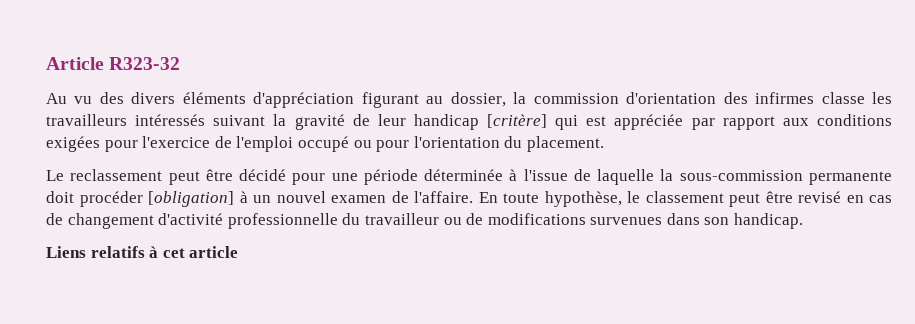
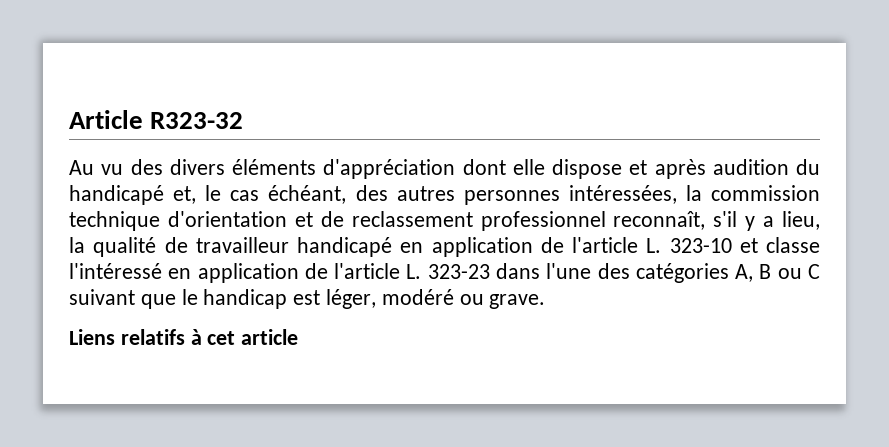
- Au vu des divers éléments d'appréciation figurant au dossier, la commission d'orientation des infirmes classe les travailleurs intéressés suivant la gravité de leur handicap [critère] qui est appréciée par rapport aux conditions exigées pour l'exercice de l'emploi occupé ou pour l'orientation du placement.
- Le reclassement peut être décidé pour une période déterminée à l'issue de laquelle la sous-commission permanente doit procéder [obligation] à un nouvel examen de l'affaire. En toute hypothèse, le classement peut être revisé en cas de changement d'activité professionnelle du travailleur ou de modifications survenues dans son handicap.
+ Au vu des divers éléments d'appréciation dont elle dispose et après audition du handicapé et, le cas échéant, des autres personnes intéressées, la commission technique d'orientation et de reclassement professionnel reconnaît, s'il y a lieu, la qualité de travailleur handicapé en application de l'article L. 323-10 et classe l'intéressé en application de l'article L. 323-23 dans l'une des catégories A, B ou C suivant que le handicap est léger, modéré ou grave.

